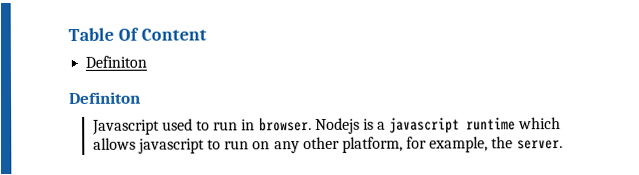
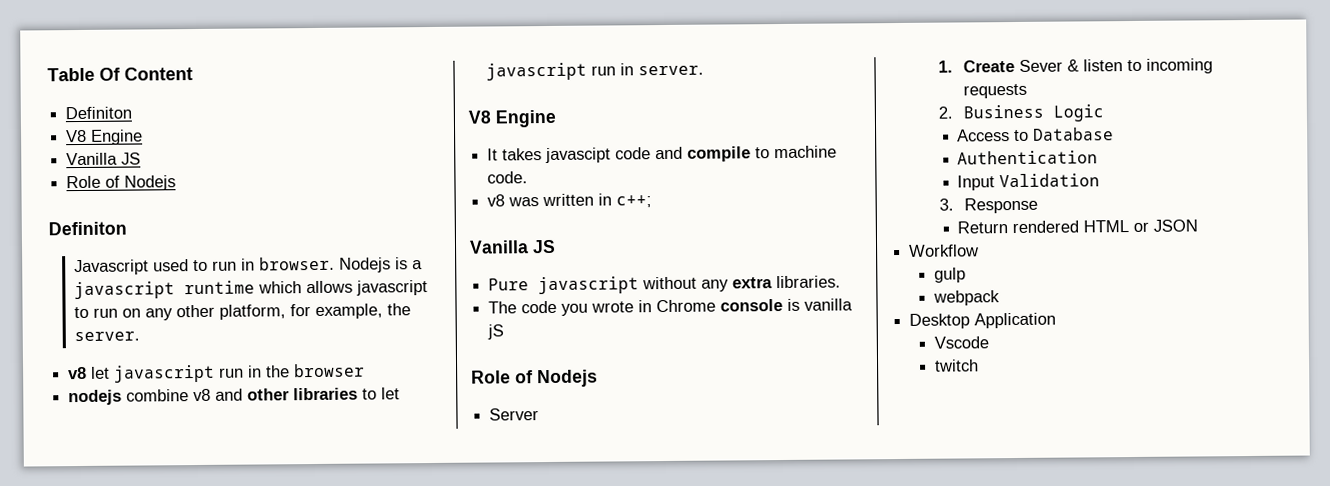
  Table Of Content
  Definiton
+ V8 Engine
+ Vanilla JS
+ Role of Nodejs
+ v8 let javascript run in the browser
+ nodejs combine v8 and other libraries to let javascript run in server.
+ V8 Engine
+ It takes javascipt code and compile to machine code.
+ v8 was written in c++;
+ Vanilla JS
+ Pure javascript without any extra libraries.
+ The code you wrote in Chrome console is vanilla jS
+ Role of Nodejs
+ Server
+ 1. Create Sever & listen to incoming requests
+ 2. Business Logic
+ Access to Database
+ Authentication
+ Input Validation
+ 3. Response
+ Return rendered HTML or JSON
+ Workflow
+ gulp
+ webpack
+ Desktop Application
+ Vscode
+ twitch

